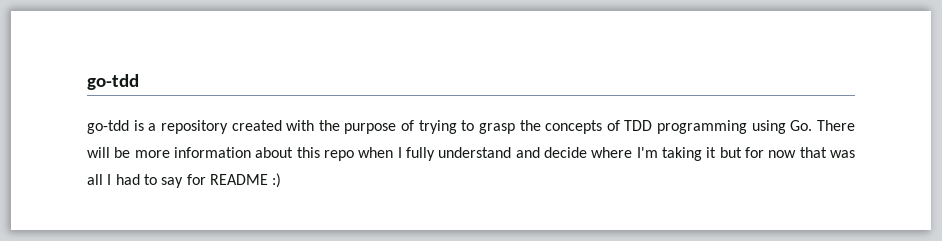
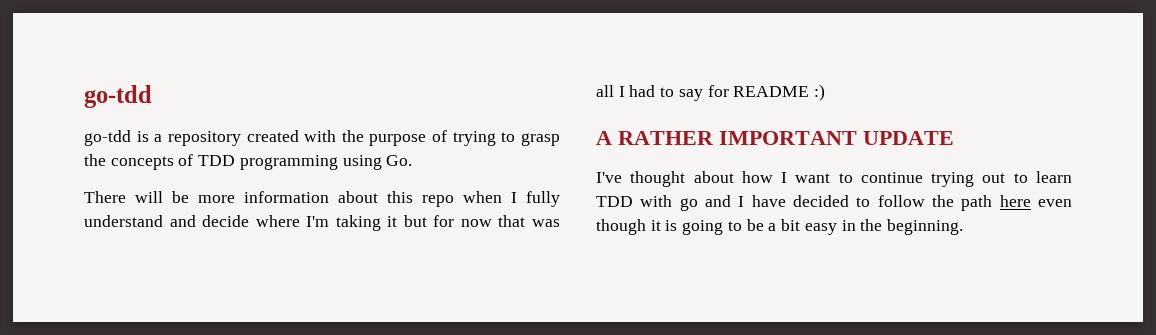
- go-tdd is a repository created with the purpose of trying to grasp the concepts of TDD programming using Go. There will be more information about this repo when I fully understand and decide where I'm taking it but for now that was all I had to say for README :)
+ go-tdd is a repository created with the purpose of trying to grasp the concepts of TDD programming using Go.
+ There will be more information about this repo when I fully understand and decide where I'm taking it but for now that was all I had to say for README :)
+ A RATHER IMPORTANT UPDATE
+ I've thought about how I want to continue trying out to learn TDD with go and I have decided to follow the path here even though it is going to be a bit easy in the beginning.

